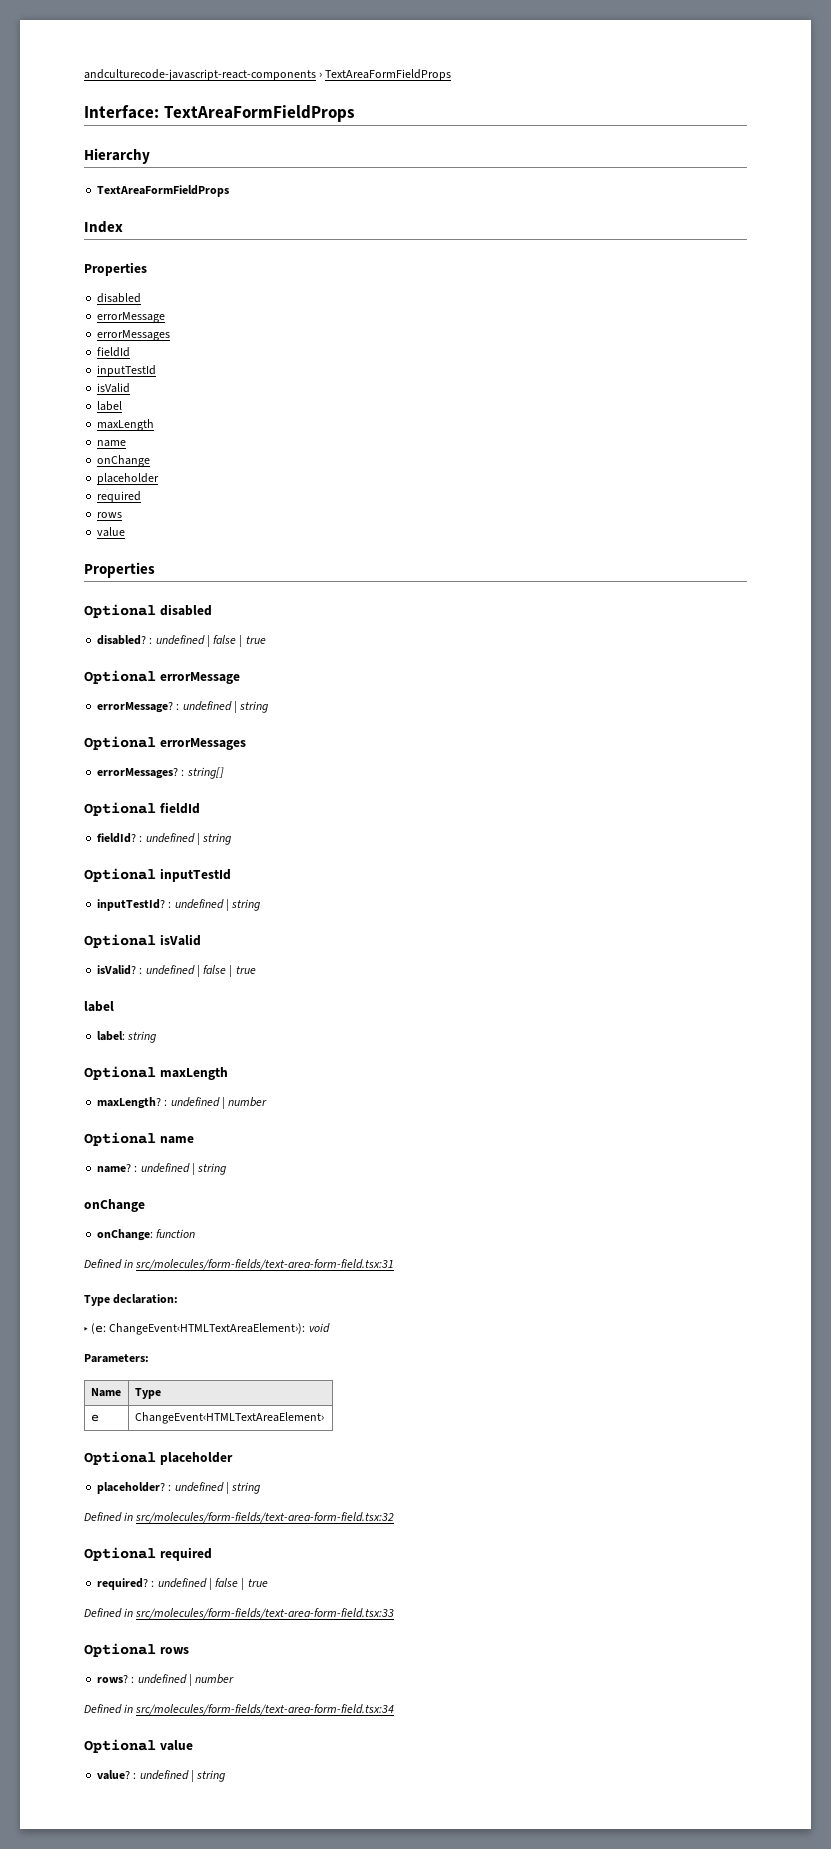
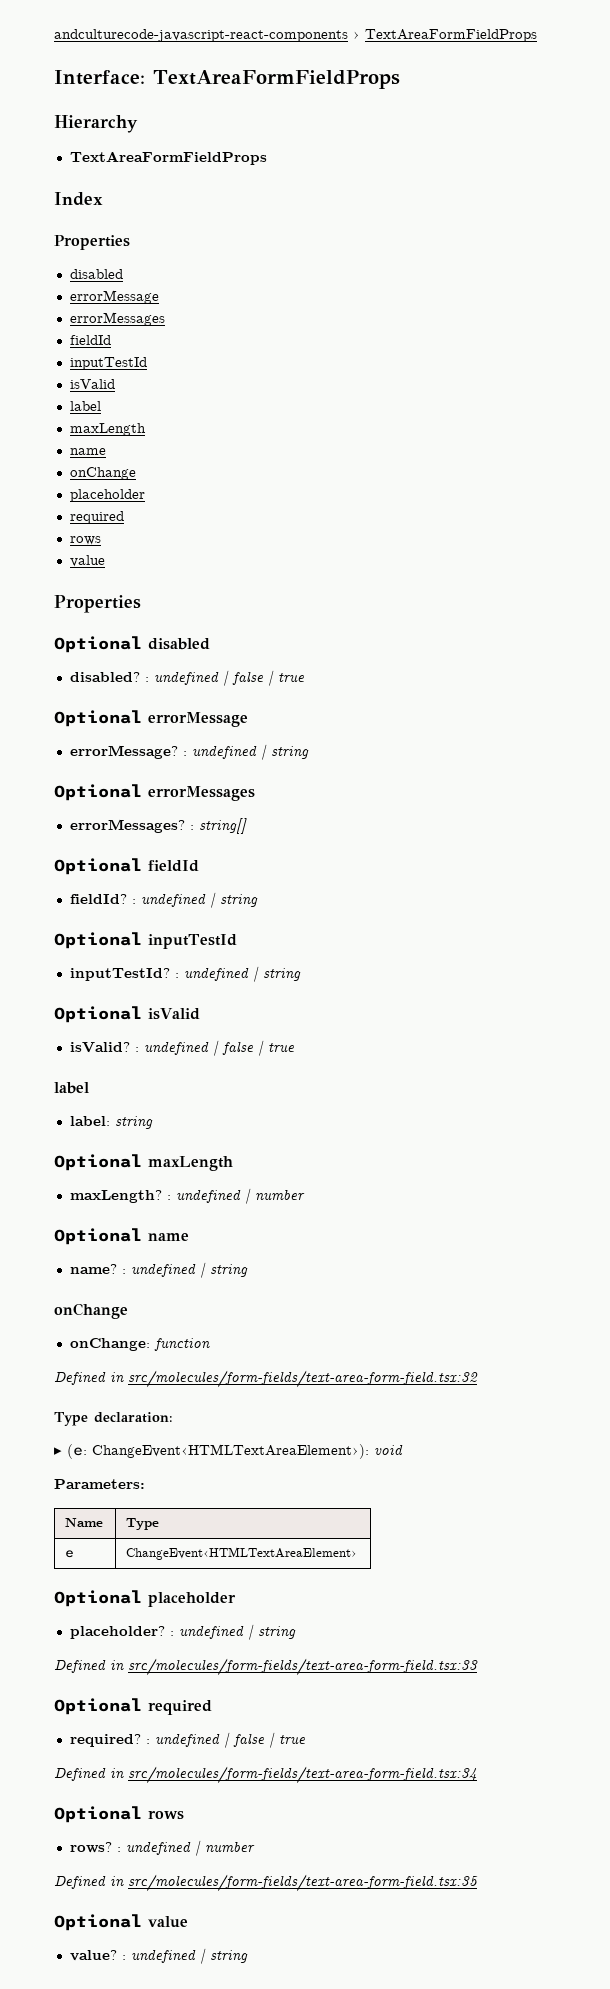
- Defined in src/molecules/form-fields/text-area-form-field.tsx:31
+ Defined in src/molecules/form-fields/text-area-form-field.tsx:32
- Defined in src/molecules/form-fields/text-area-form-field.tsx:32
+ Defined in src/molecules/form-fields/text-area-form-field.tsx:33
- Defined in src/molecules/form-fields/text-area-form-field.tsx:33
+ Defined in src/molecules/form-fields/text-area-form-field.tsx:34
- Defined in src/molecules/form-fields/text-area-form-field.tsx:34
+ Defined in src/molecules/form-fields/text-area-form-field.tsx:35

